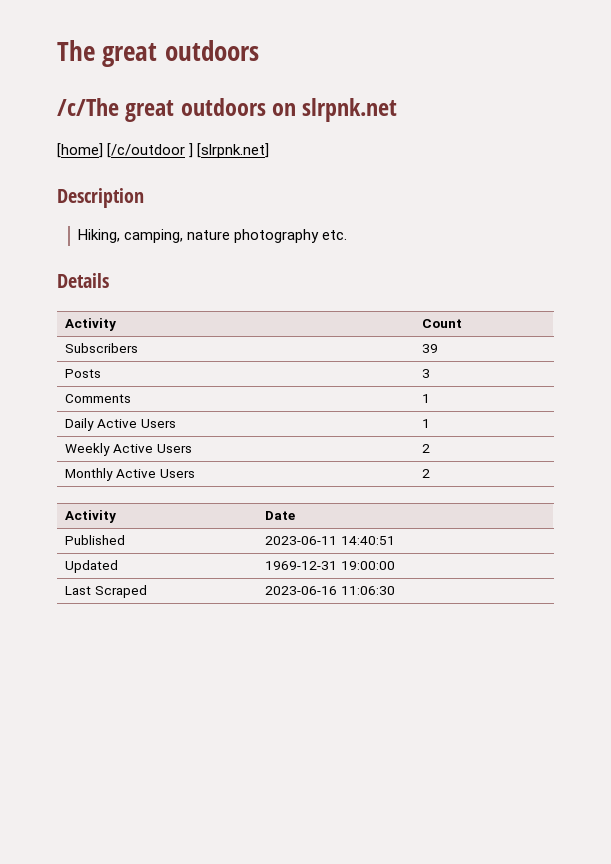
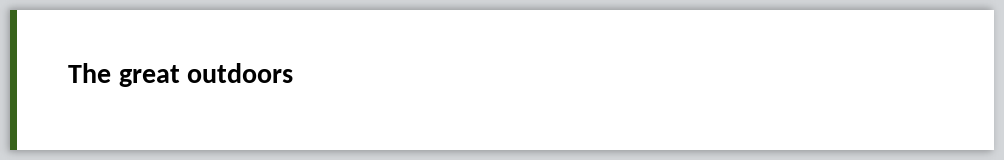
- /c/The great outdoors on slrpnk.net
- [home] [/c/outdoor ] [slrpnk.net]
- Description
- Hiking, camping, nature photography etc.
- Details
- Activity | Count
- Subscribers | 39
- Posts | 3
- Comments | 1
- Daily Active Users | 1
- Weekly Active Users | 2
- Monthly Active Users | 2
- Activity | Date
- Published | 2023-06-11 14:40:51
- Updated | 1969-12-31 19:00:00
- Last Scraped | 2023-06-16 11:06:30

